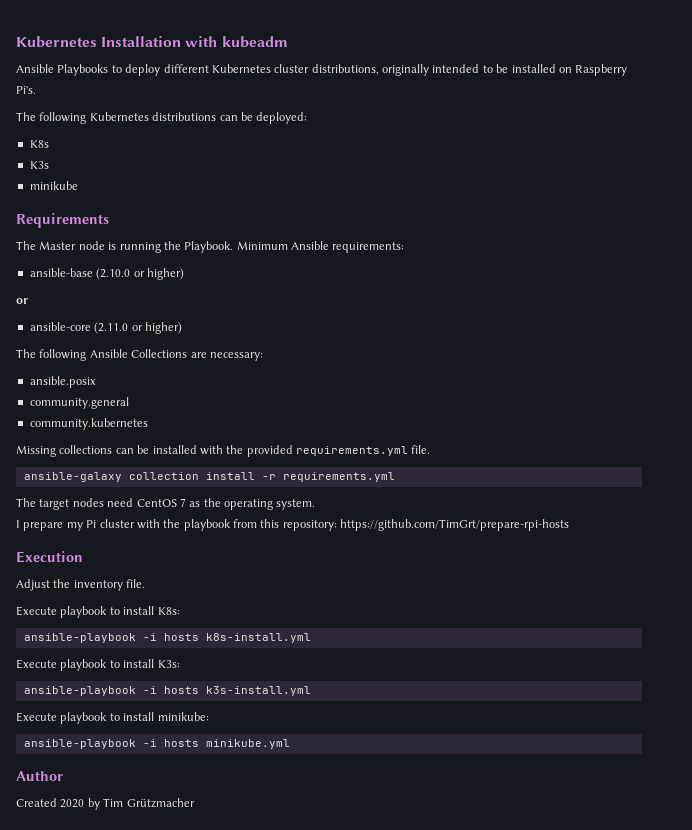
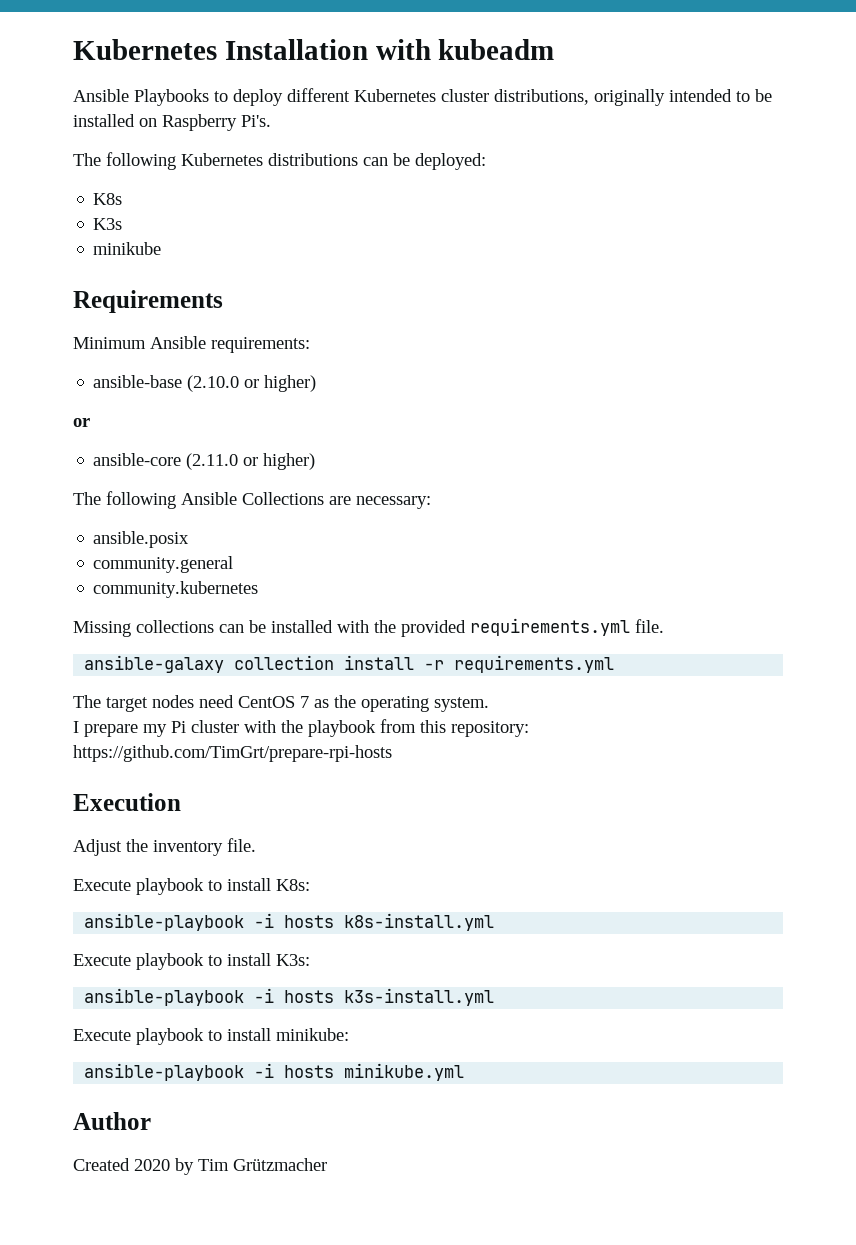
- The Master node is running the Playbook.

